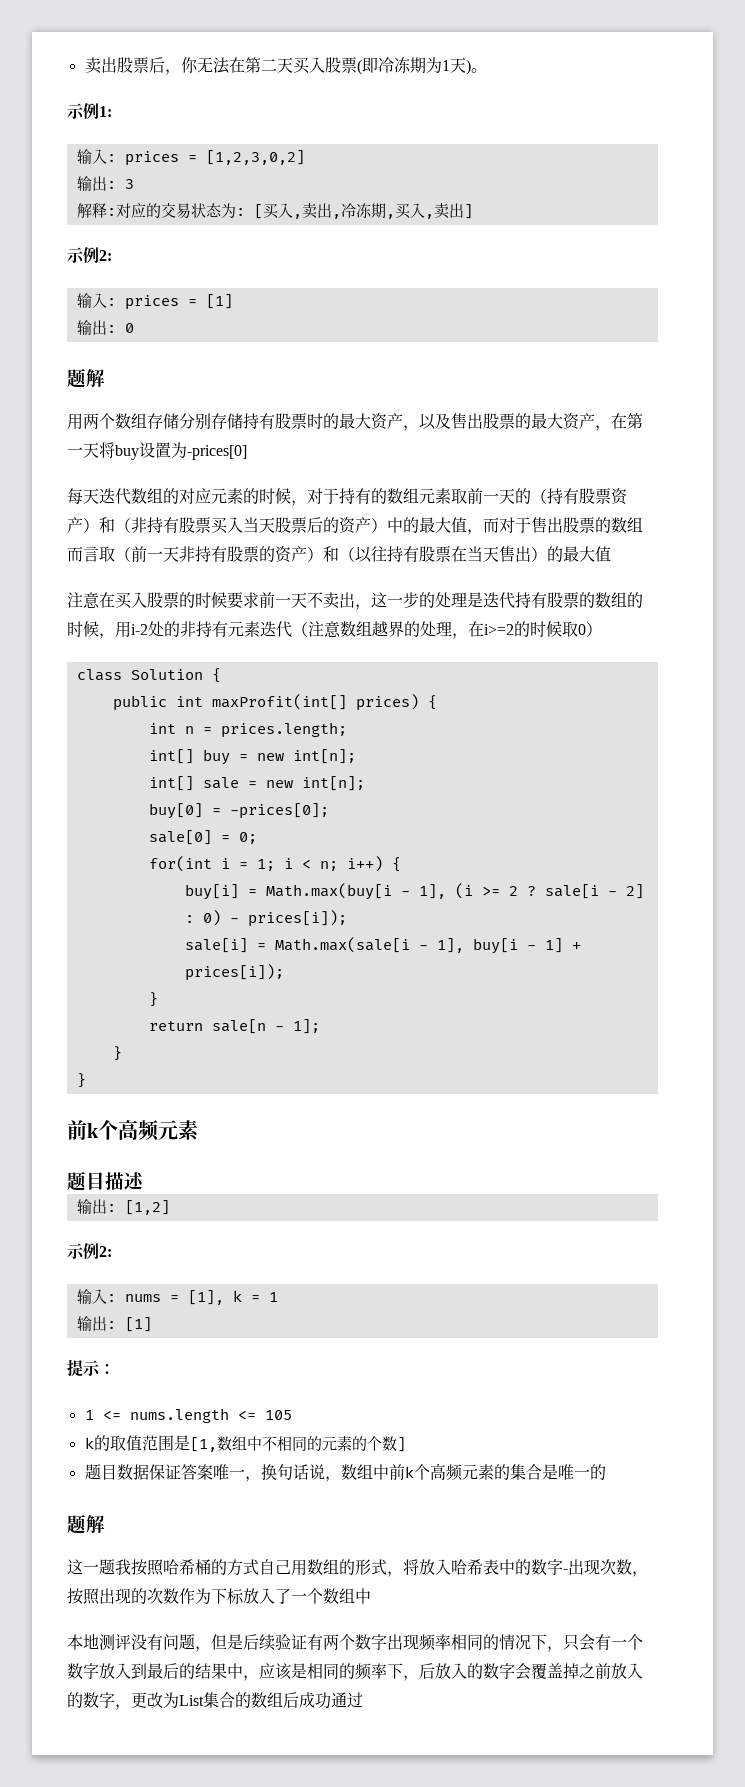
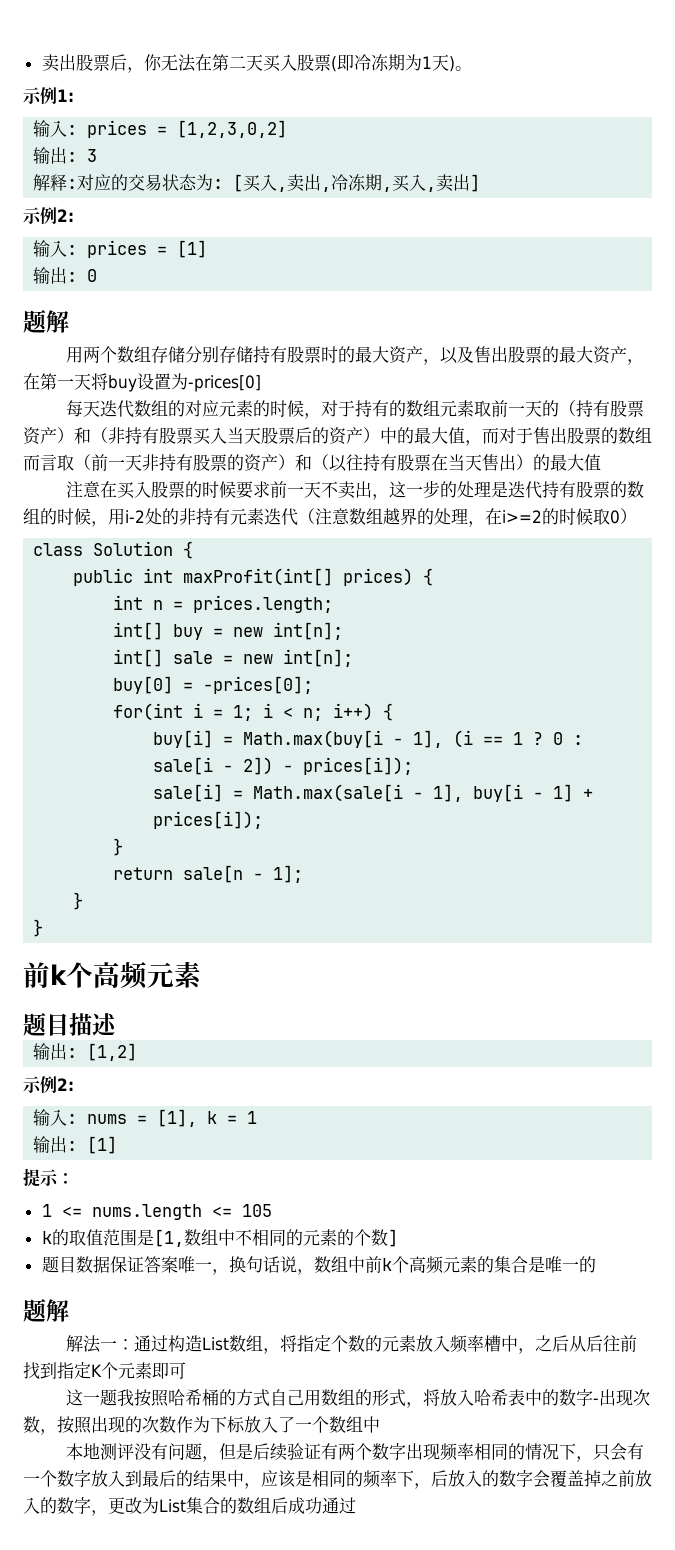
- sale[0] = 0;
- buy[i] = Math.max(buy[i - 1], (i >= 2 ? sale[i - 2] : 0) - prices[i]);
+ buy[i] = Math.max(buy[i - 1], (i == 1 ? 0 : sale[i - 2]) - prices[i]);
+ 解法一：通过构造List数组，将指定个数的元素放入频率槽中，之后从后往前找到指定K个元素即可

